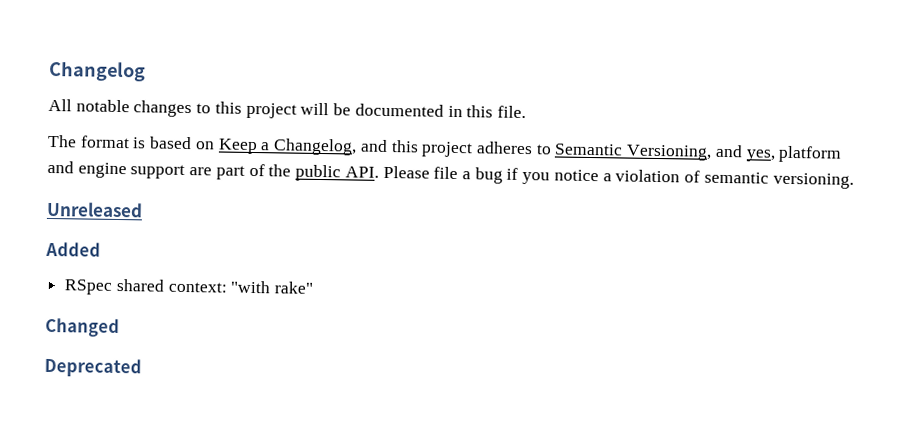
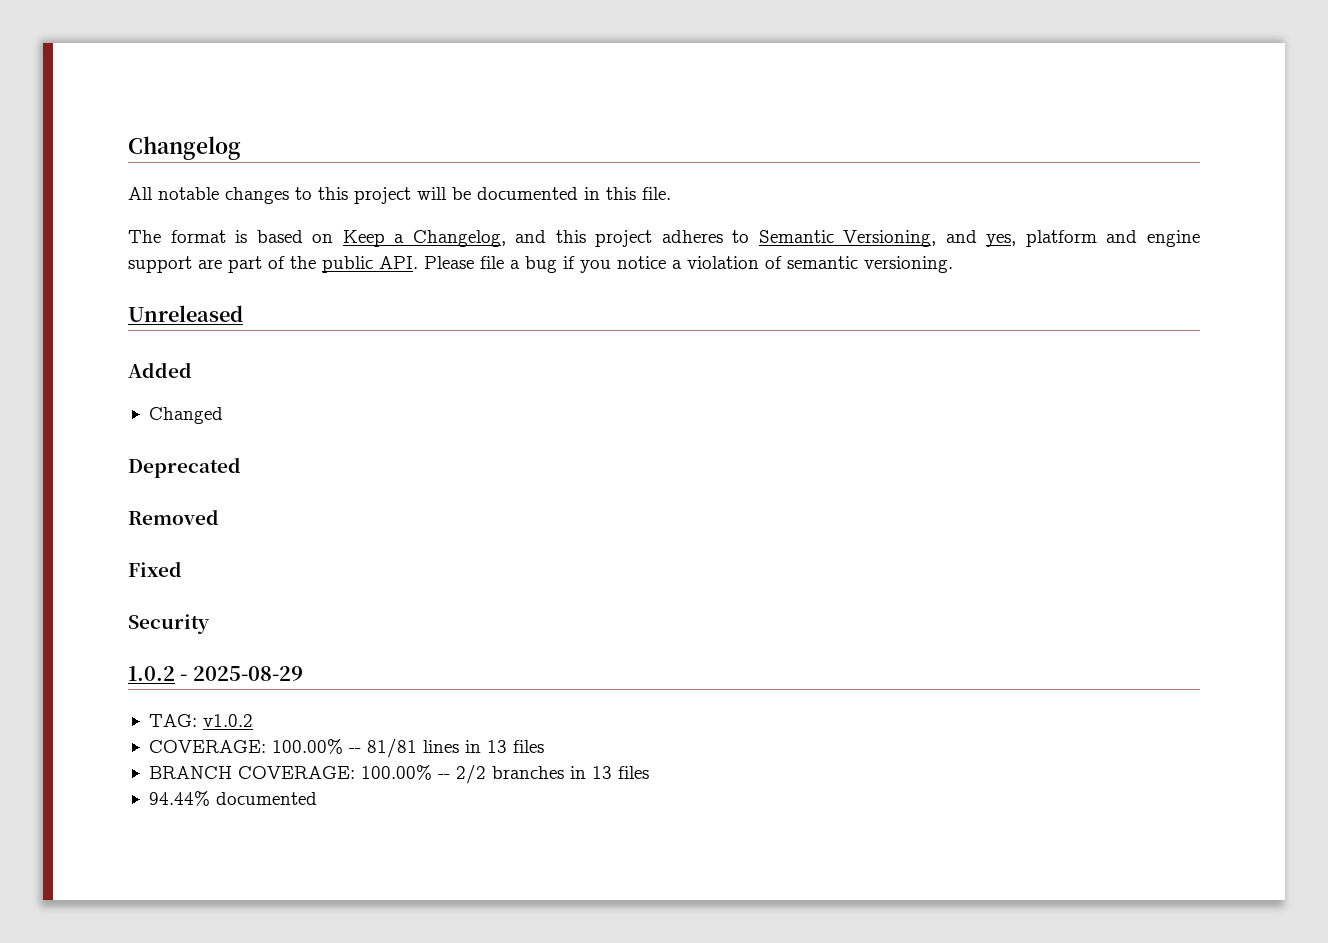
- RSpec shared context: "with rake"
  Changed
  Deprecated
+ Removed
+ Fixed
+ Security
+ 1.0.2 - 2025-08-29
+ TAG: v1.0.2
+ COVERAGE: 100.00% -- 81/81 lines in 13 files
+ BRANCH COVERAGE: 100.00% -- 2/2 branches in 13 files
+ 94.44% documented

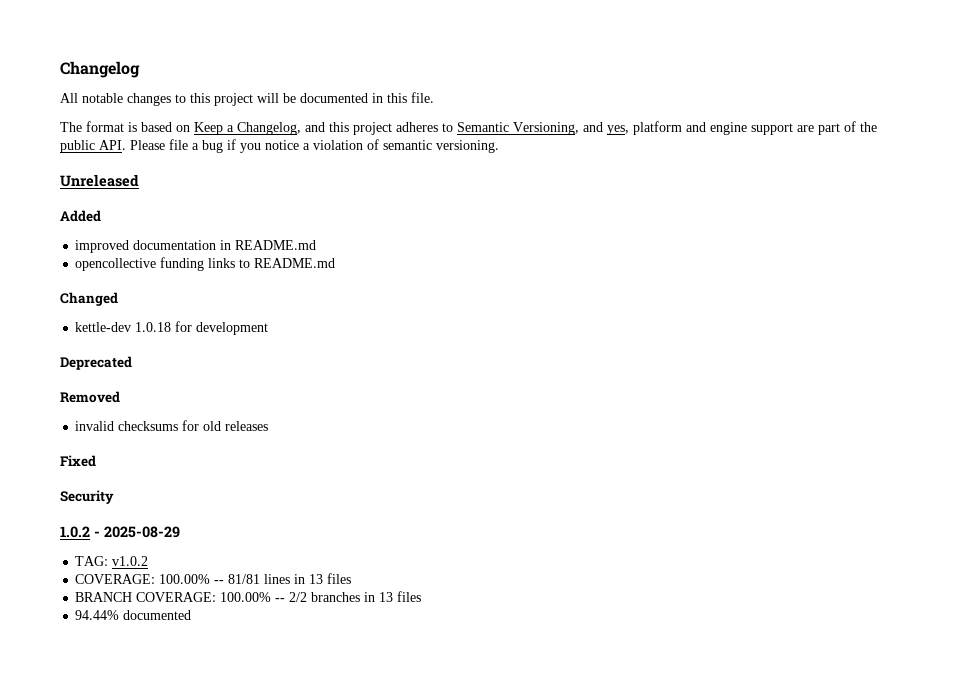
+ improved documentation in README.md
+ opencollective funding links to README.md
  Changed
+ kettle-dev 1.0.18 for development
  Deprecated
  Removed
+ invalid checksums for old releases

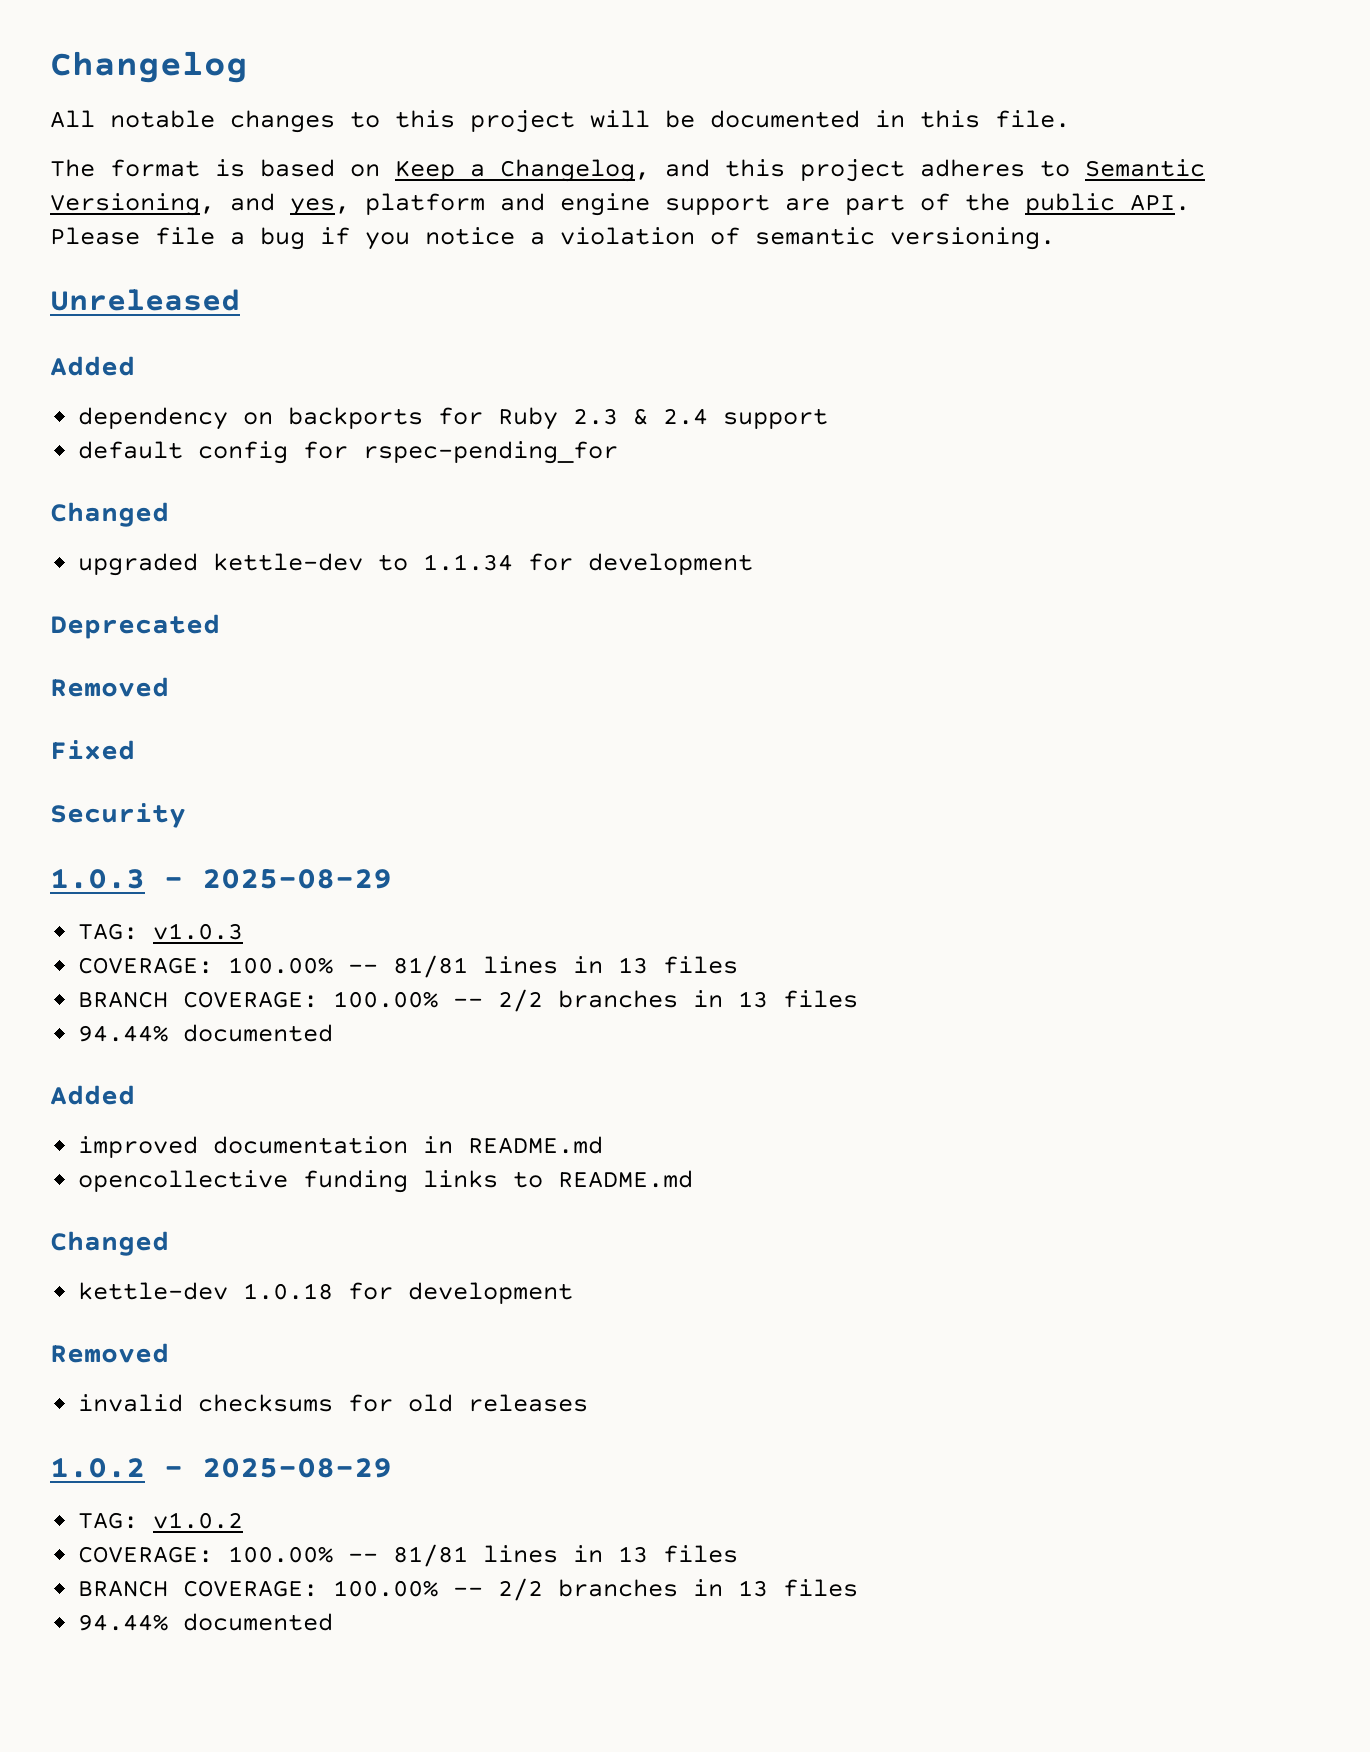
+ dependency on backports for Ruby 2.3 & 2.4 support
+ default config for rspec-pending_for
+ Changed
+ upgraded kettle-dev to 1.1.34 for development
+ Deprecated
+ Removed
+ Fixed
+ Security
+ 1.0.3 - 2025-08-29
+ TAG: v1.0.3
+ COVERAGE: 100.00% -- 81/81 lines in 13 files
+ BRANCH COVERAGE: 100.00% -- 2/2 branches in 13 files
+ 94.44% documented
+ Added
- Deprecated
- Fixed
- Security

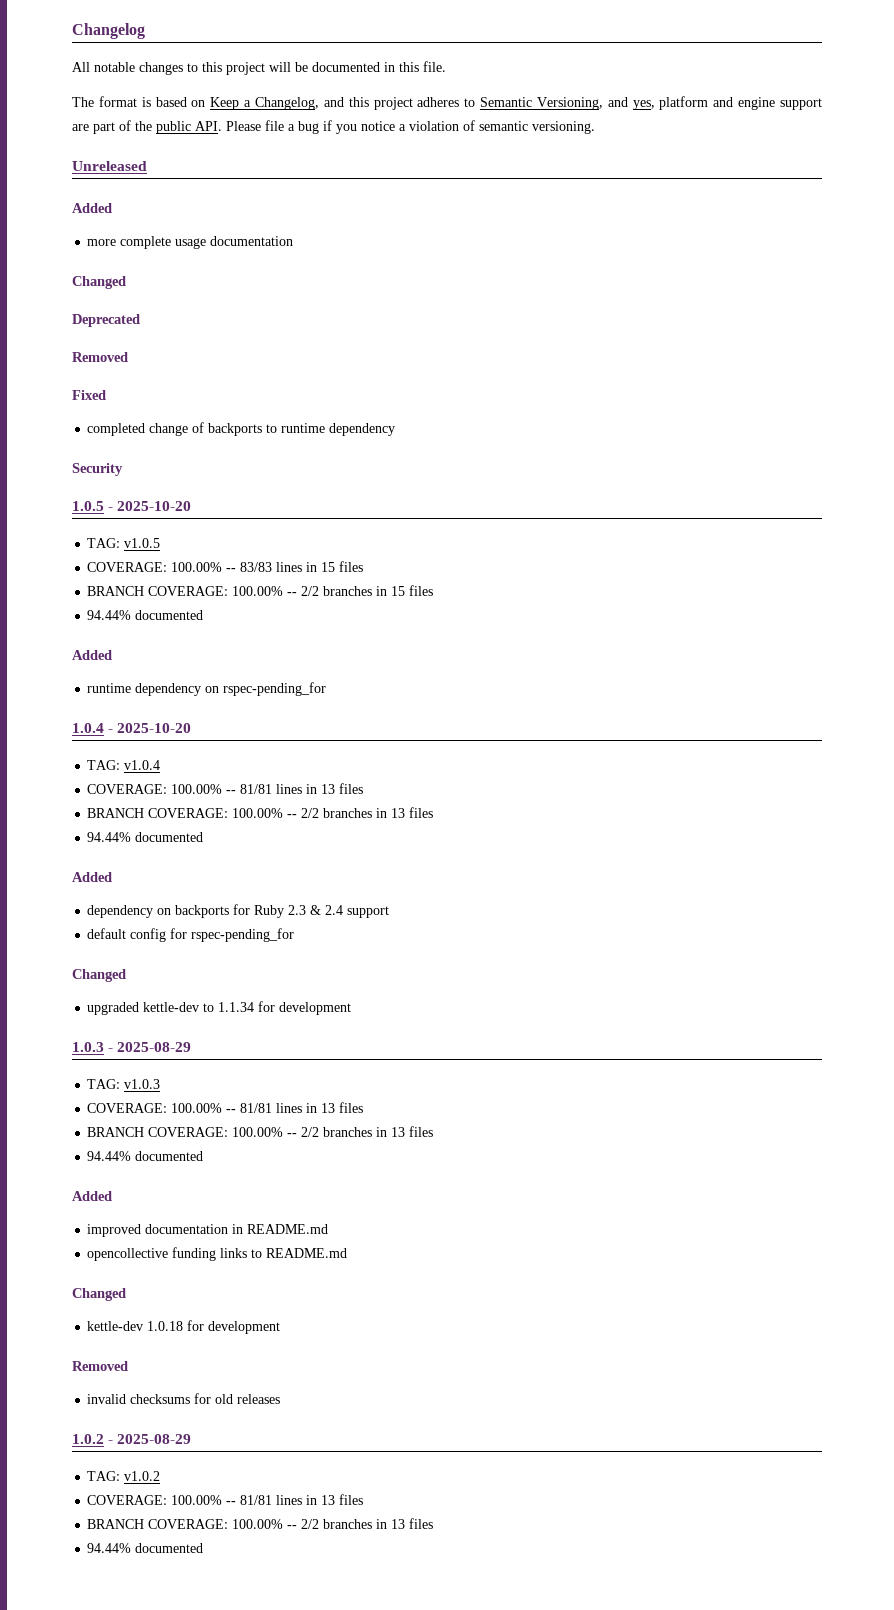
+ more complete usage documentation
+ Changed
+ Deprecated
+ Removed
+ Fixed
+ completed change of backports to runtime dependency
+ Security
+ 1.0.5 - 2025-10-20
+ TAG: v1.0.5
+ COVERAGE: 100.00% -- 83/83 lines in 15 files
+ BRANCH COVERAGE: 100.00% -- 2/2 branches in 15 files
+ 94.44% documented
+ Added
+ runtime dependency on rspec-pending_for
+ 1.0.4 - 2025-10-20
+ TAG: v1.0.4
+ COVERAGE: 100.00% -- 81/81 lines in 13 files
+ BRANCH COVERAGE: 100.00% -- 2/2 branches in 13 files
+ 94.44% documented
+ Added
- Deprecated
- Removed
- Fixed
- Security

